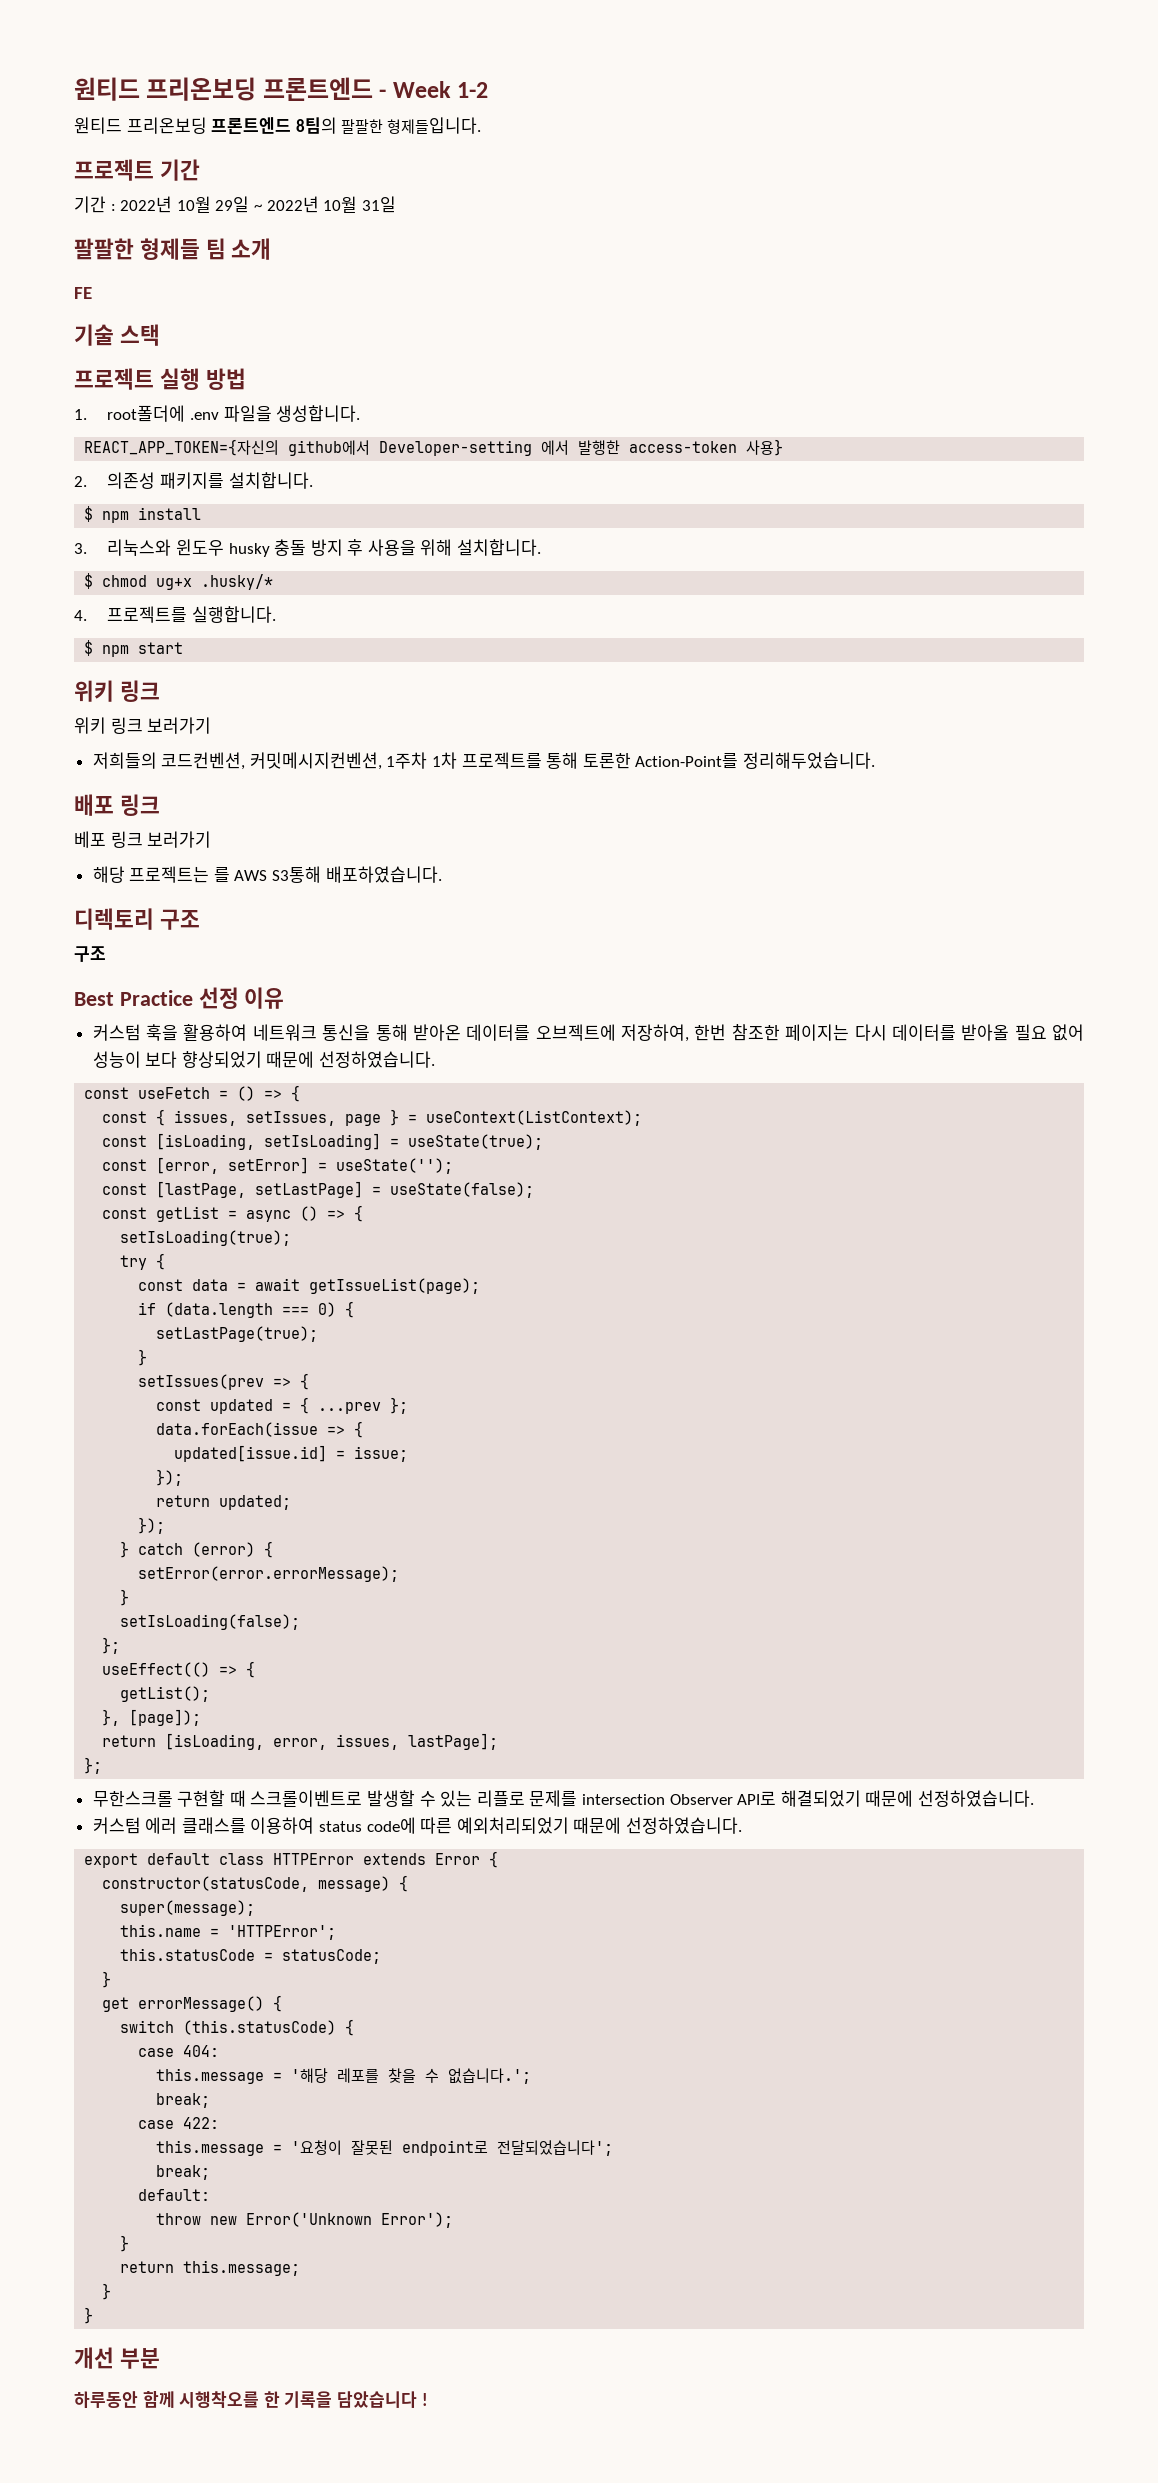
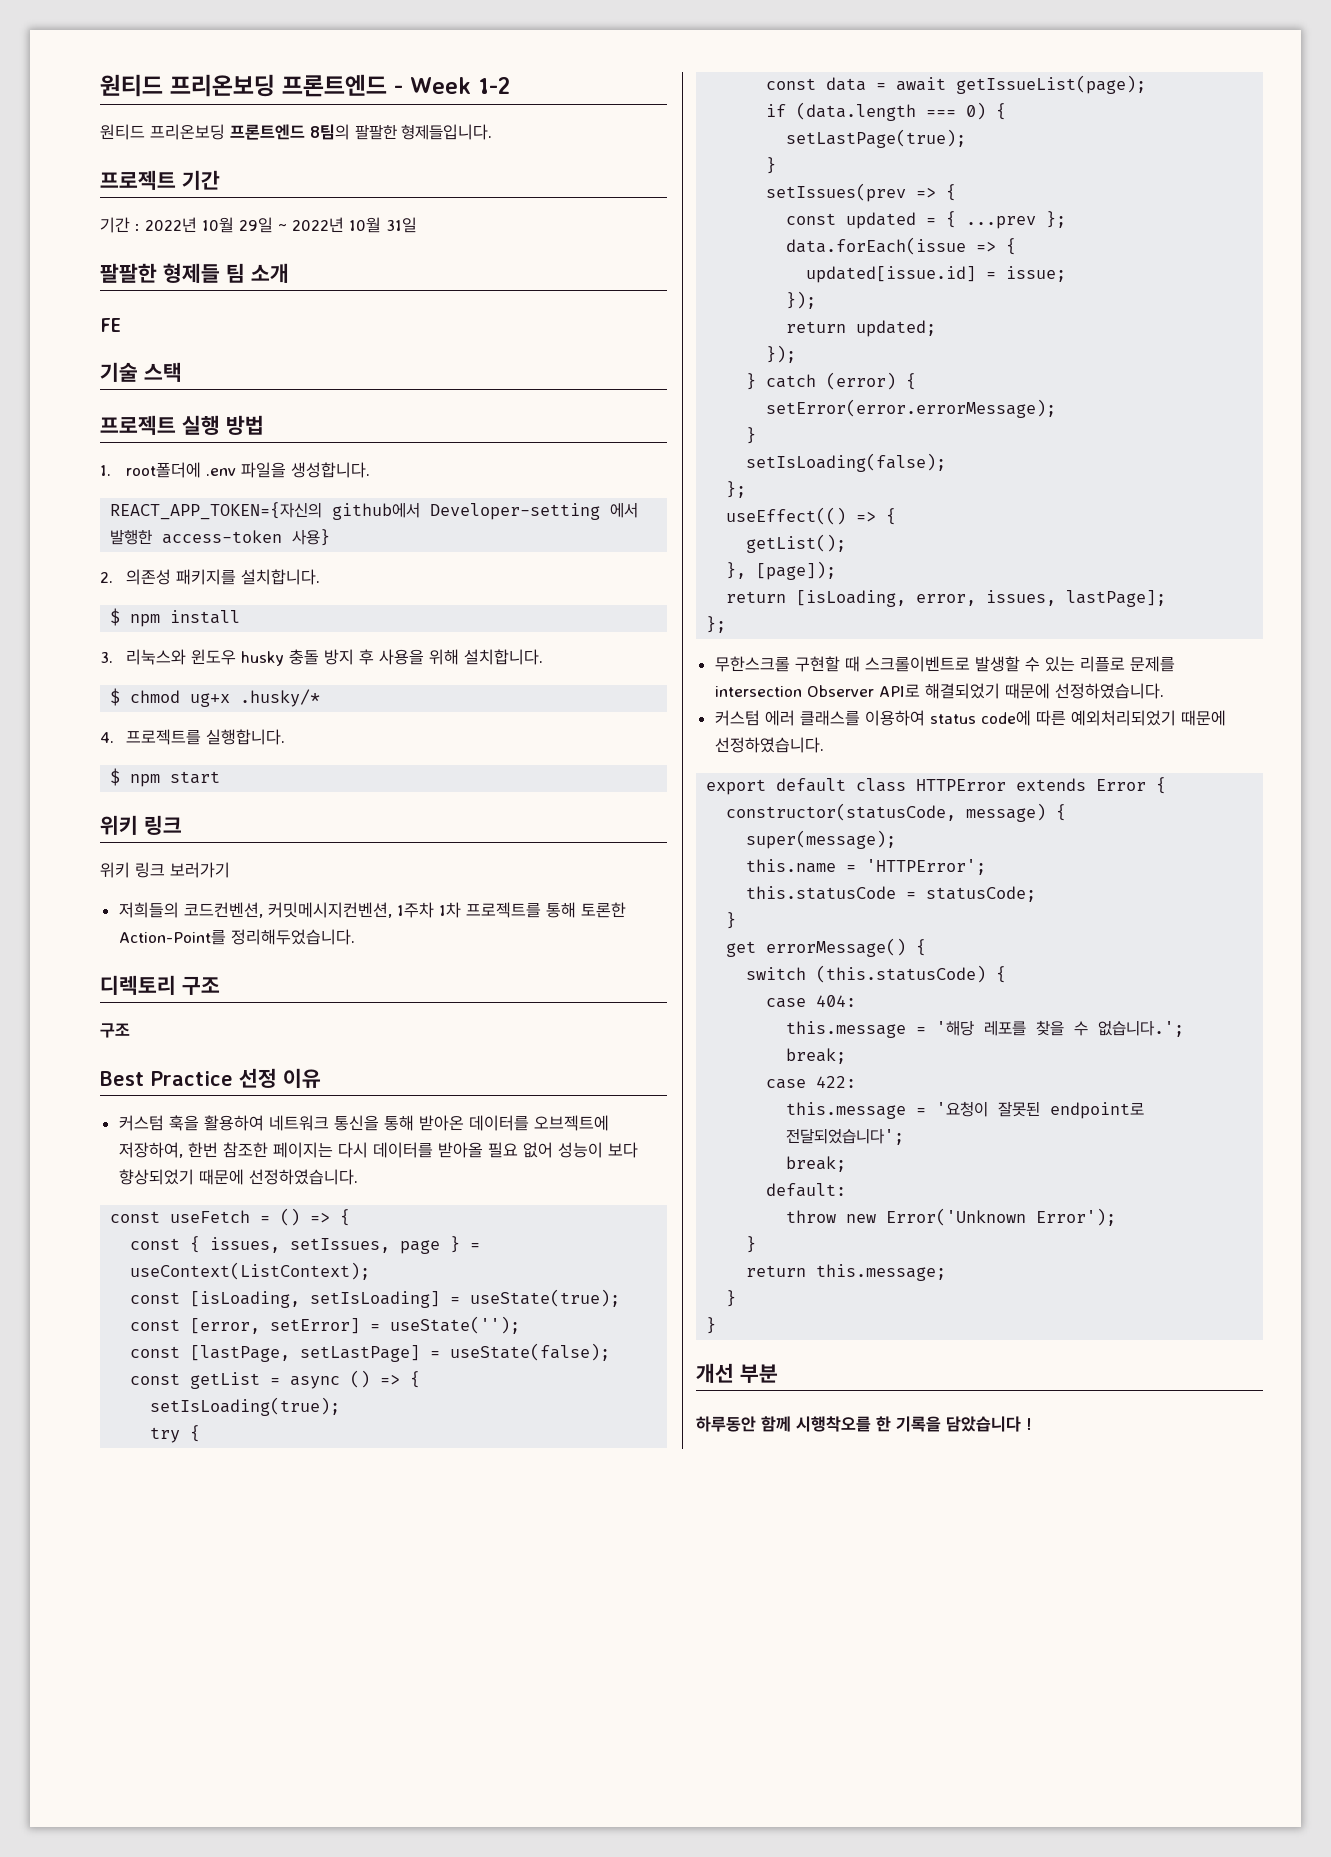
- 배포 링크
- 베포 링크 보러가기
- 해당 프로젝트는 를 AWS S3통해 배포하였습니다.

